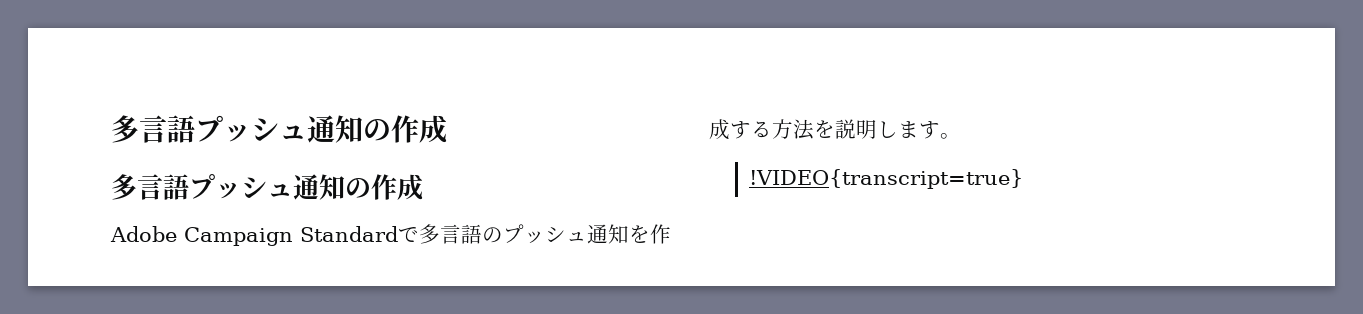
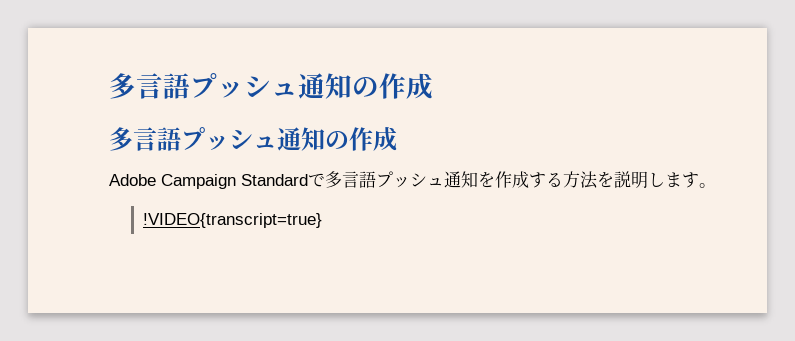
- Adobe Campaign Standardで多言語のプッシュ通知を作成する方法を説明します。
+ Adobe Campaign Standardで多言語プッシュ通知を作成する方法を説明します。

